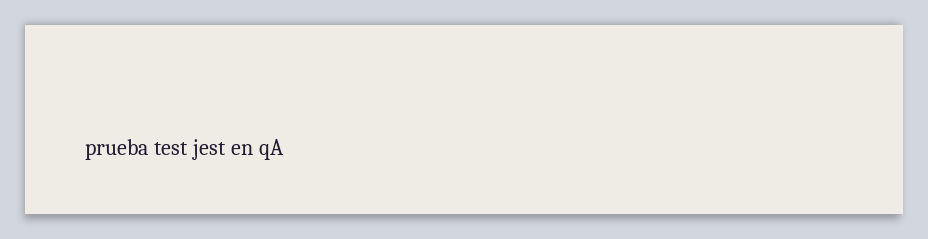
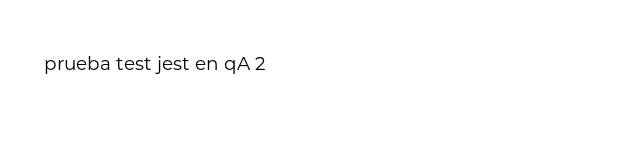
- prueba test jest en qA
+ prueba test jest en qA 2

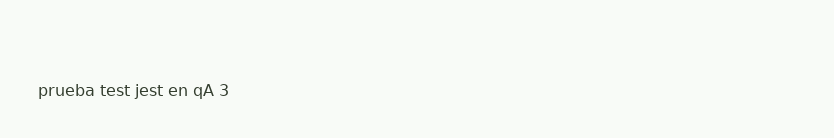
- prueba test jest en qA 2
+ prueba test jest en qA 3

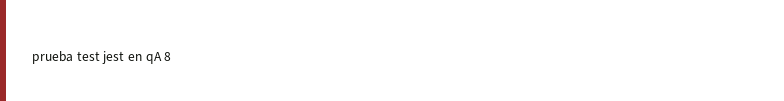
- prueba test jest en qA 3
+ prueba test jest en qA 8

